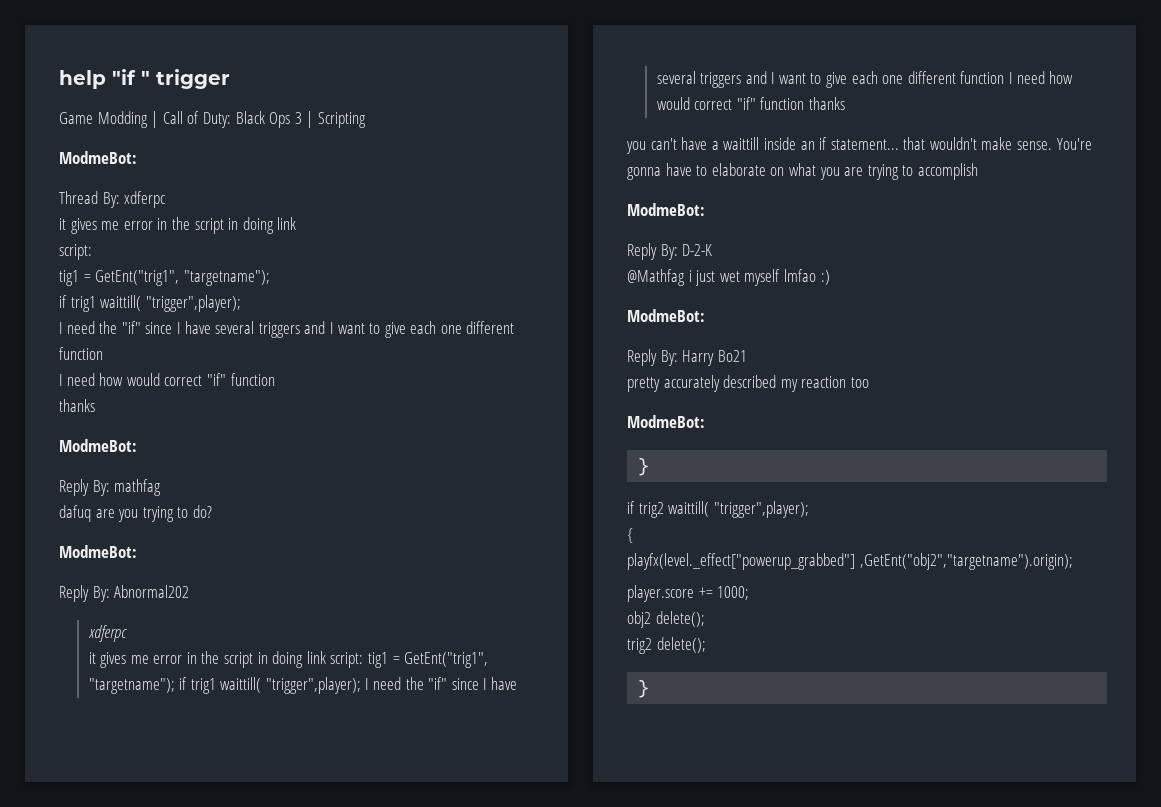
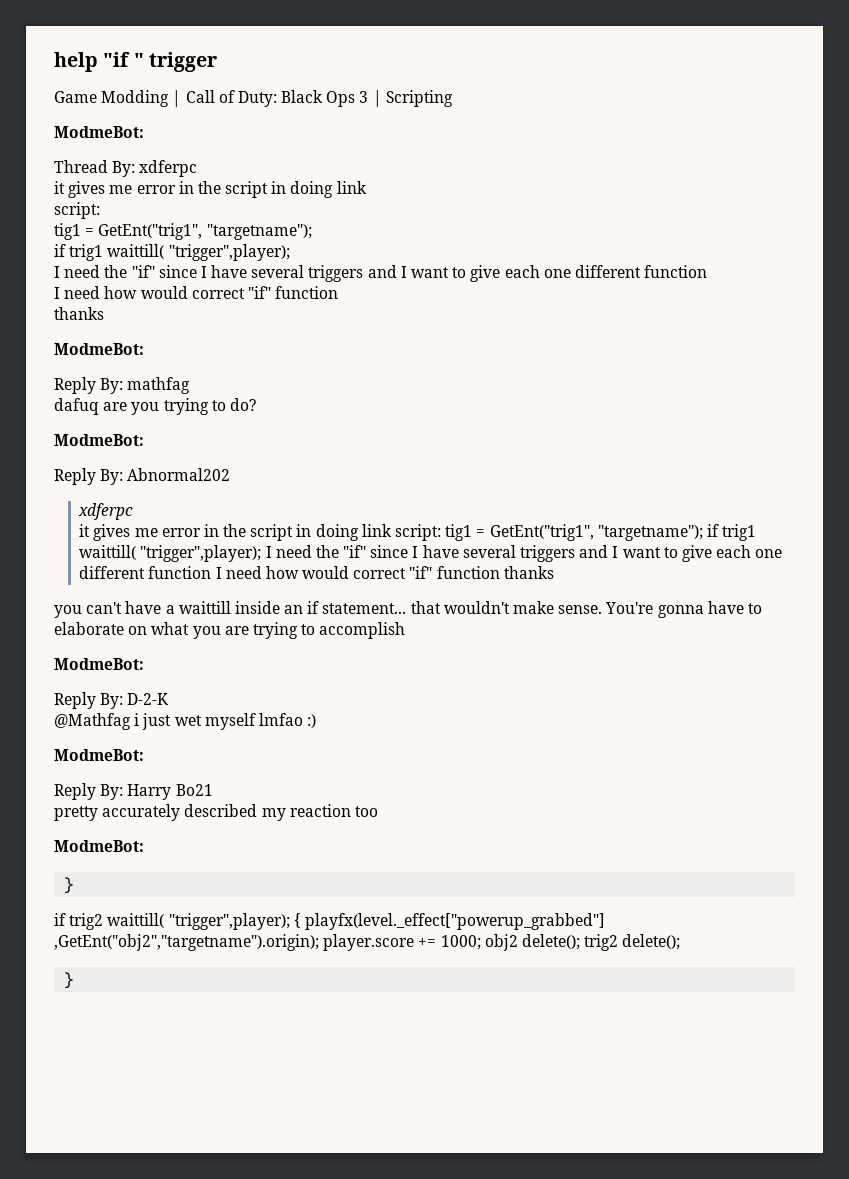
- if trig2 waittill( "trigger",player);
- {
- playfx(level._effect["powerup_grabbed"] ,GetEnt("obj2","targetname").origin);
- player.score += 1000;
- obj2 delete();
- trig2 delete();
+ if trig2 waittill( "trigger",player); { playfx(level._effect["powerup_grabbed"] ,GetEnt("obj2","targetname").origin); player.score += 1000; obj2 delete(); trig2 delete();

